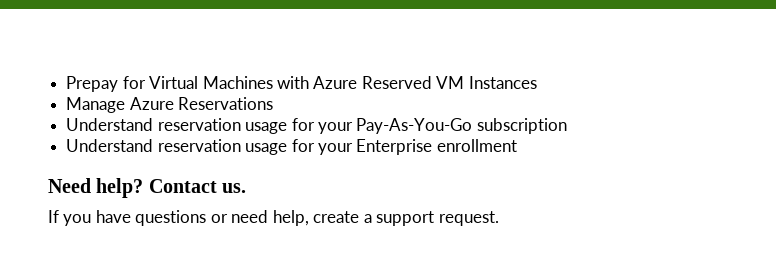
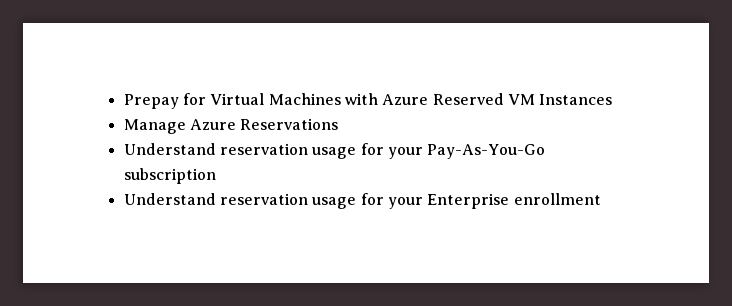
- Need help? Contact us.
- If you have questions or need help, create a support request.

